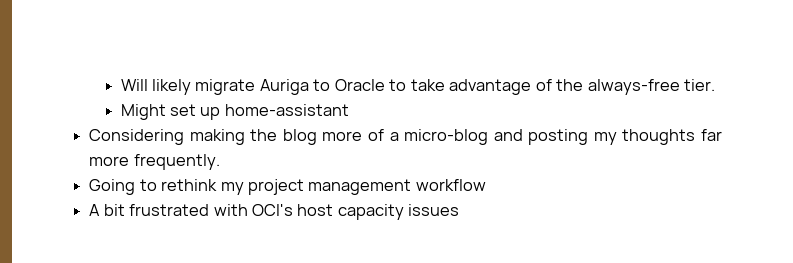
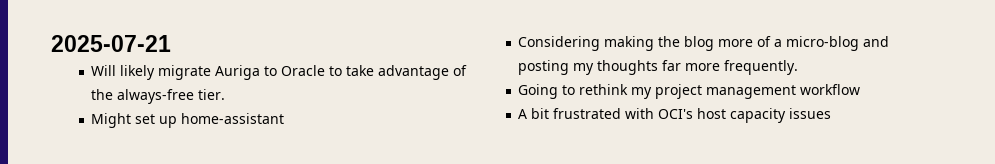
+ 2025-07-21

